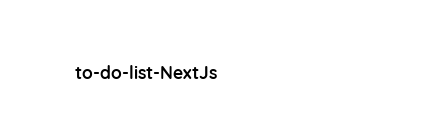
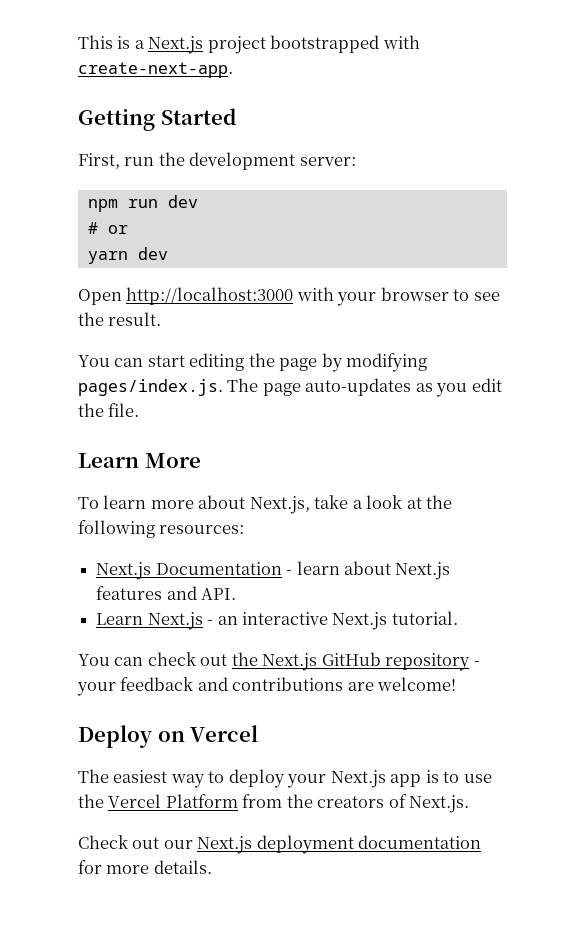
- to-do-list-NextJs
+ This is a Next.js project bootstrapped with create-next-app.
+ Getting Started
+ First, run the development server:
+ npm run dev
+ # or
+ yarn dev
+ Open http://localhost:3000 with your browser to see the result.
+ You can start editing the page by modifying pages/index.js. The page auto-updates as you edit the file.
+ Learn More
+ To learn more about Next.js, take a look at the following resources:
+ Next.js Documentation - learn about Next.js features and API.
+ Learn Next.js - an interactive Next.js tutorial.
+ You can check out the Next.js GitHub repository - your feedback and contributions are welcome!
+ Deploy on Vercel
+ The easiest way to deploy your Next.js app is to use the Vercel Platform from the creators of Next.js.
+ Check out our Next.js deployment documentation for more details.

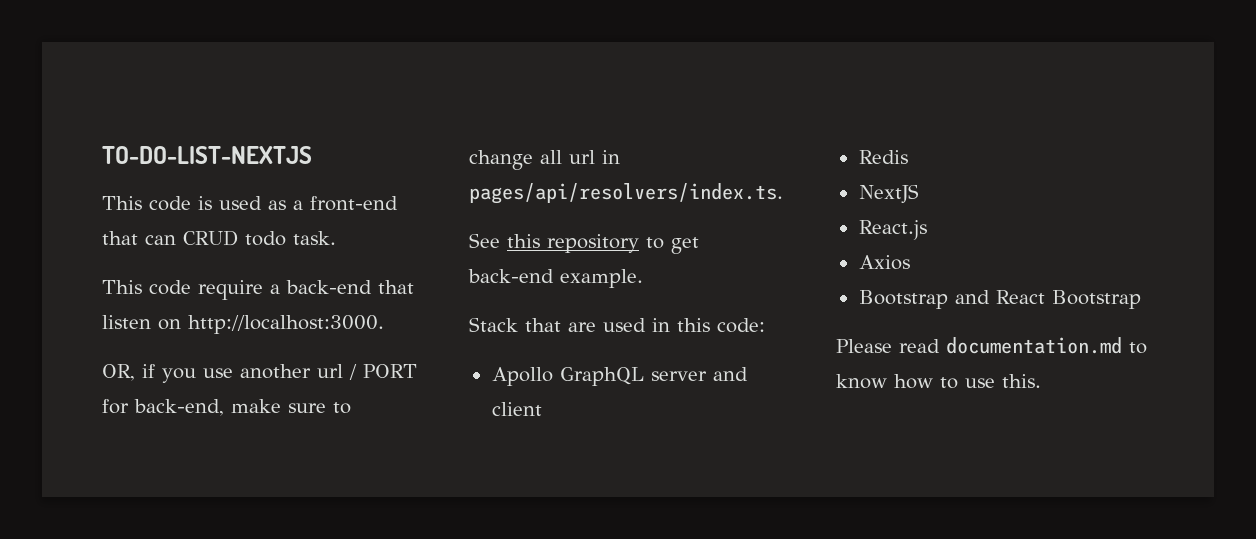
- This is a Next.js project bootstrapped with create-next-app.
- Getting Started
- First, run the development server:
- npm run dev
- # or
- yarn dev
- Open http://localhost:3000 with your browser to see the result.
- You can start editing the page by modifying pages/index.js. The page auto-updates as you edit the file.
- Learn More
- To learn more about Next.js, take a look at the following resources:
- Next.js Documentation - learn about Next.js features and API.
- Learn Next.js - an interactive Next.js tutorial.
- You can check out the Next.js GitHub repository - your feedback and contributions are welcome!
- Deploy on Vercel
- The easiest way to deploy your Next.js app is to use the Vercel Platform from the creators of Next.js.
- Check out our Next.js deployment documentation for more details.
+ TO-DO-LIST-NEXTJS
+ This code is used as a front-end that can CRUD todo task.
+ This code require a back-end that listen on http://localhost:3000.
+ OR, if you use another url / PORT for back-end, make sure to change all url in pages/api/resolvers/index.ts.
+ See this repository to get back-end example.
+ Stack that are used in this code:
+ Apollo GraphQL server and client
+ Redis
+ NextJS
+ React.js
+ Axios
+ Bootstrap and React Bootstrap
+ Please read documentation.md to know how to use this.

